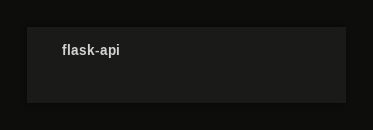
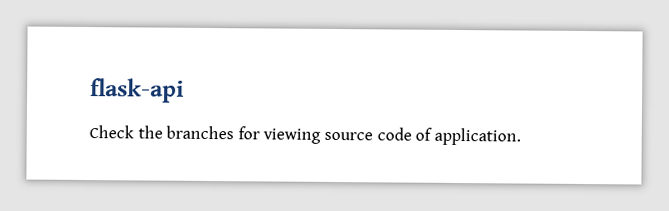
+ Check the branches for viewing source code of application.

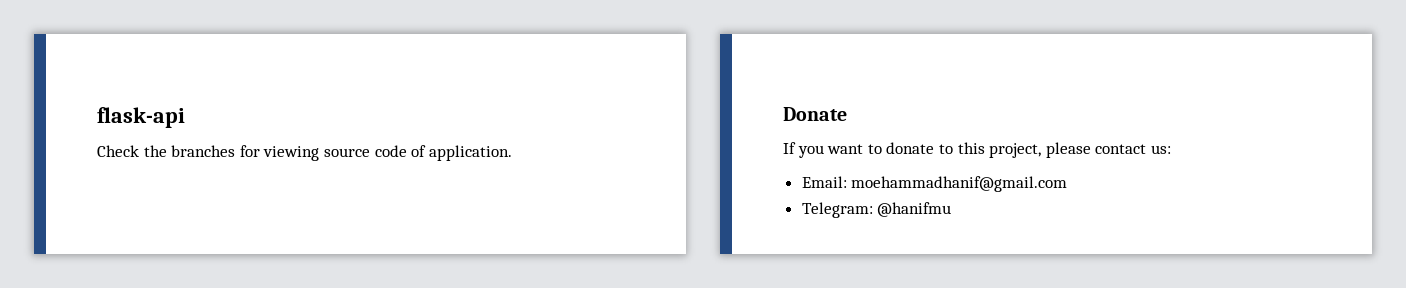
+ Donate
+ If you want to donate to this project, please contact us:
+ Email: moehammadhanif@gmail.com
+ Telegram: @hanifmu

